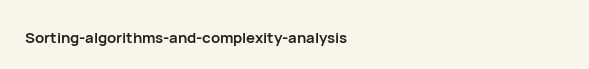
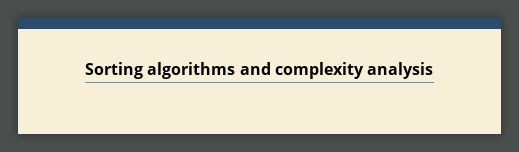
- Sorting-algorithms-and-complexity-analysis
+ Sorting algorithms and complexity analysis

